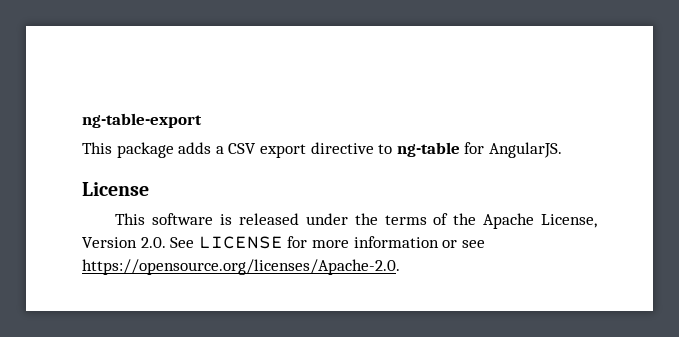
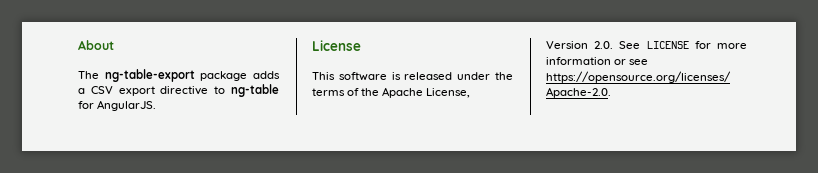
- ng-table-export
- This package adds a CSV export directive to ng-table for AngularJS.
+ About
+ The ng-table-export package adds a CSV export directive to ng-table for AngularJS.

